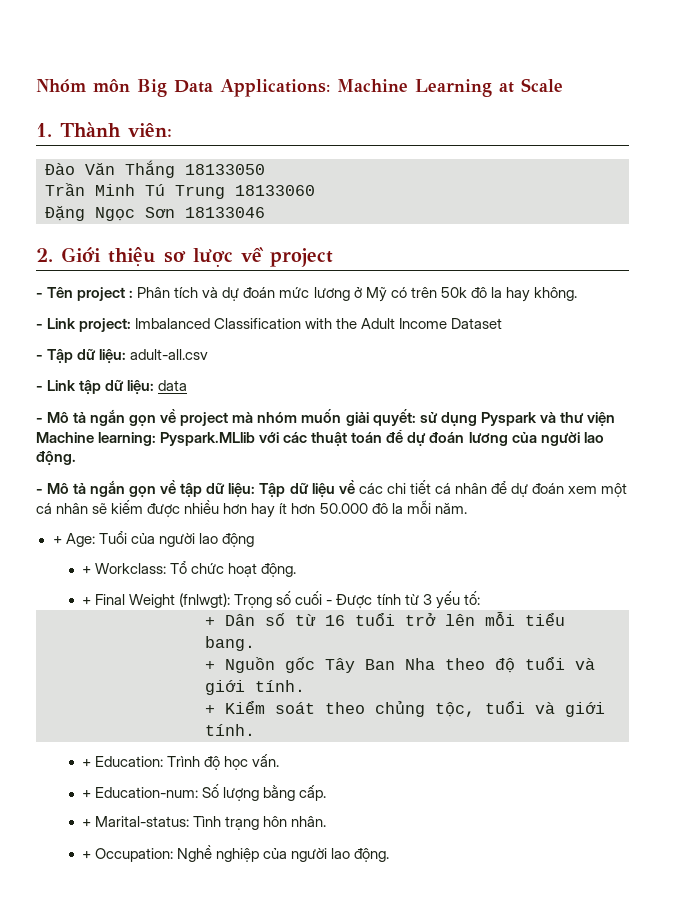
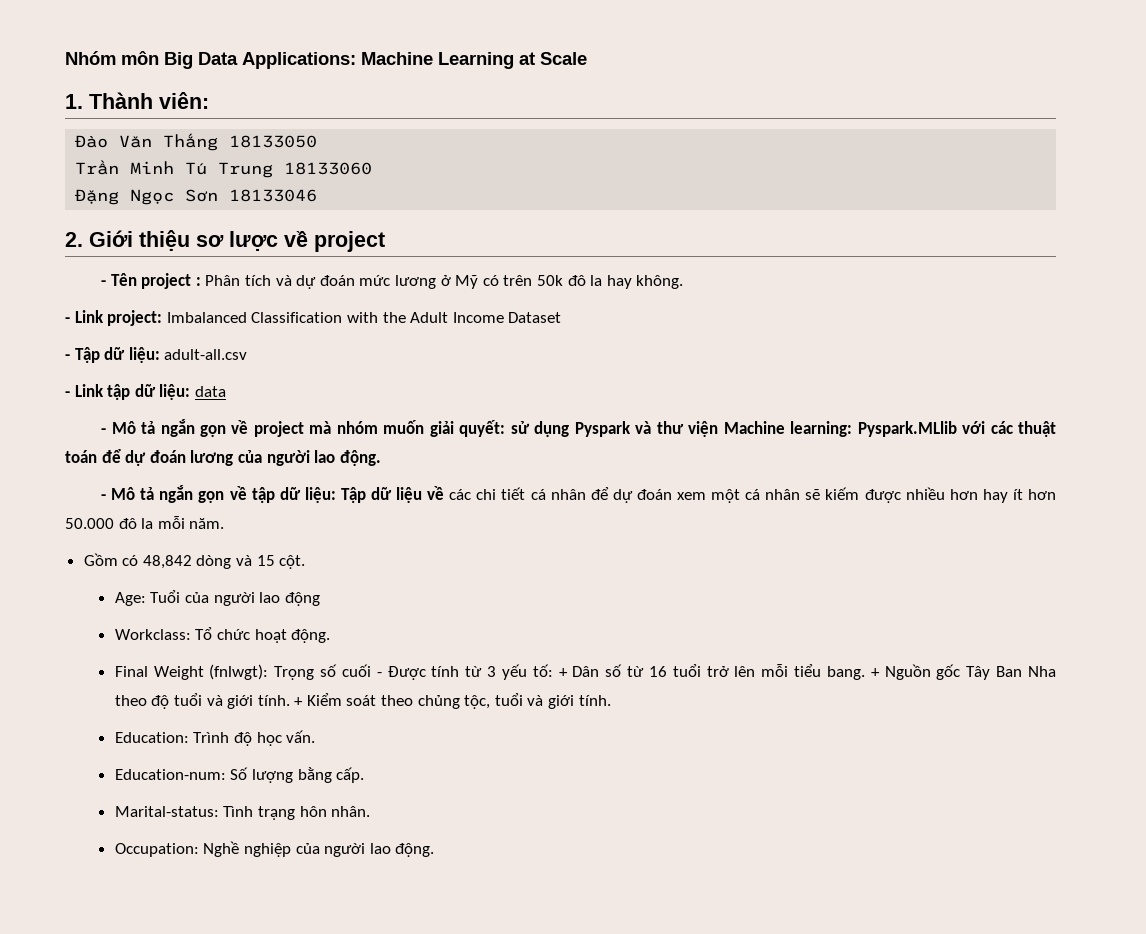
- + Age: Tuổi của người lao động
+ Gồm có 48,842 dòng và 15 cột.
+ Age: Tuổi của người lao động
- + Workclass: Tổ chức hoạt động.
+ Workclass: Tổ chức hoạt động.
- + Final Weight (fnlwgt): Trọng số cuối - Được tính từ 3 yếu tố:
- + Dân số từ 16 tuổi trở lên mỗi tiểu bang.
- + Nguồn gốc Tây Ban Nha theo độ tuổi và giới tính.
- + Kiểm soát theo chủng tộc, tuổi và giới tính.
+ Final Weight (fnlwgt): Trọng số cuối - Được tính từ 3 yếu tố: + Dân số từ 16 tuổi trở lên mỗi tiểu bang. + Nguồn gốc Tây Ban Nha theo độ tuổi và giới tính. + Kiểm soát theo chủng tộc, tuổi và giới tính.
- + Education: Trình độ học vấn.
+ Education: Trình độ học vấn.
- + Education-num: Số lượng bằng cấp.
+ Education-num: Số lượng bằng cấp.
- + Marital-status: Tình trạng hôn nhân.
+ Marital-status: Tình trạng hôn nhân.
- + Occupation: Nghề nghiệp của người lao động.
+ Occupation: Nghề nghiệp của người lao động.

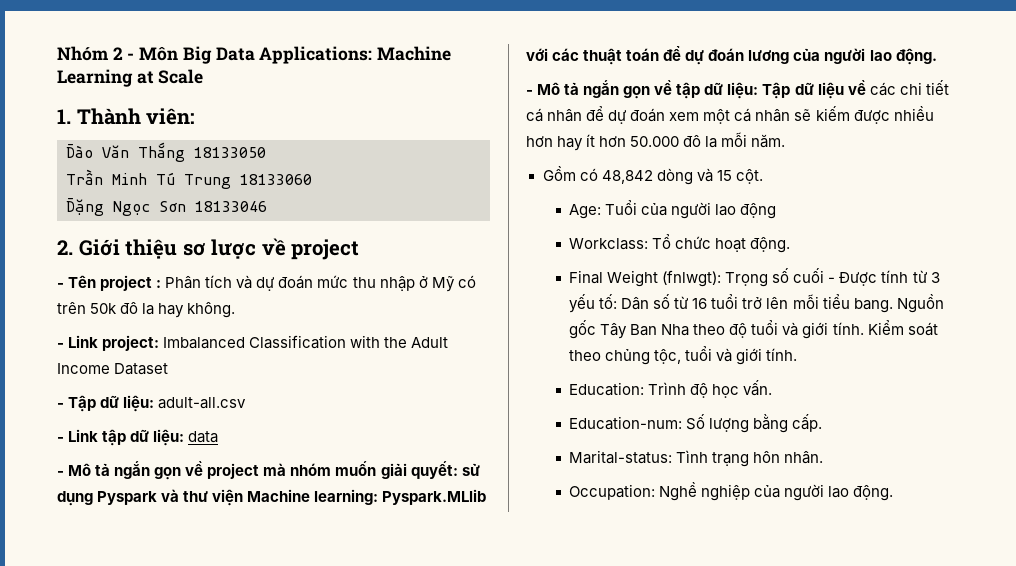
- Nhóm môn Big Data Applications: Machine Learning at Scale
+ Nhóm 2 - Môn Big Data Applications: Machine Learning at Scale
- - Tên project : Phân tích và dự đoán mức lương ở Mỹ có trên 50k đô la hay không.
+ - Tên project : Phân tích và dự đoán mức thu nhập ở Mỹ có trên 50k đô la hay không.
- Final Weight (fnlwgt): Trọng số cuối - Được tính từ 3 yếu tố: + Dân số từ 16 tuổi trở lên mỗi tiểu bang.
+ Final Weight (fnlwgt): Trọng số cuối - Được tính từ 3 yếu tố: Dân số từ 16 tuổi trở lên mỗi tiểu bang.
- + Nguồn gốc Tây Ban Nha theo độ tuổi và giới tính.
+ Nguồn gốc Tây Ban Nha theo độ tuổi và giới tính.
- + Kiểm soát theo chủng tộc, tuổi và giới tính.
+ Kiểm soát theo chủng tộc, tuổi và giới tính.

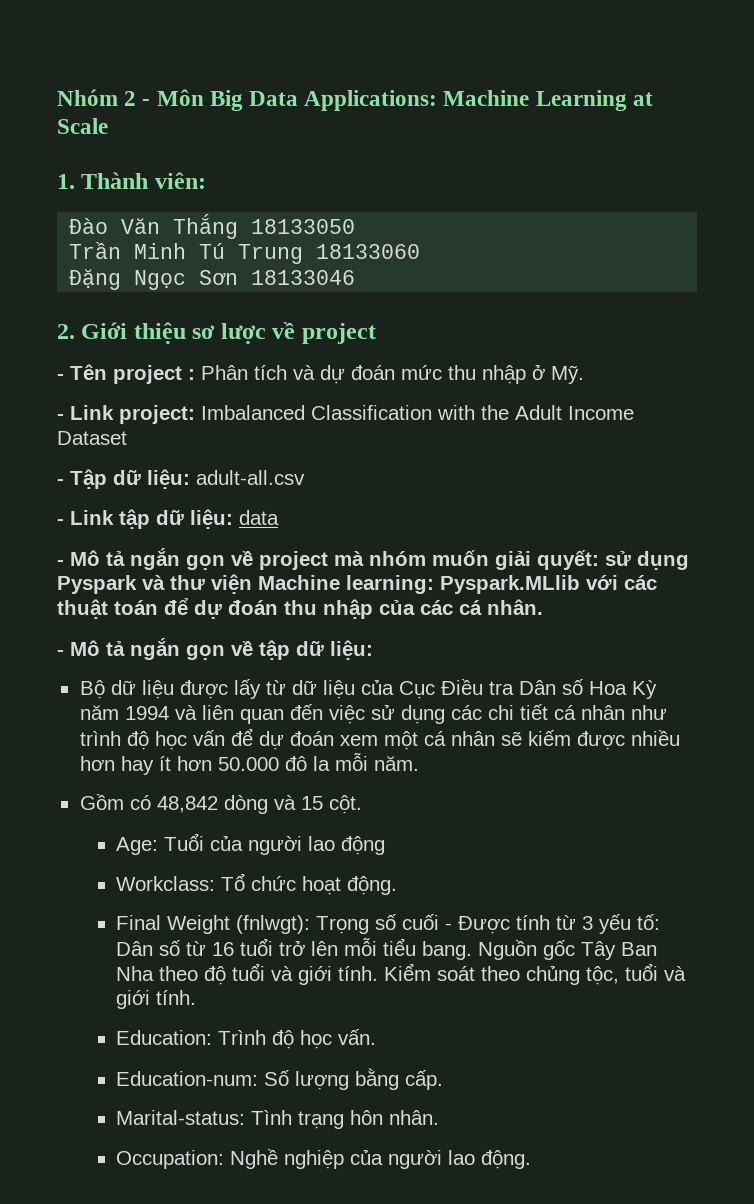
- - Tên project : Phân tích và dự đoán mức thu nhập ở Mỹ có trên 50k đô la hay không.
+ - Tên project : Phân tích và dự đoán mức thu nhập ở Mỹ.
- - Mô tả ngắn gọn về project mà nhóm muốn giải quyết: sử dụng Pyspark và thư viện Machine learning: Pyspark.MLlib với các thuật toán để dự đoán lương của người lao động.
+ - Mô tả ngắn gọn về project mà nhóm muốn giải quyết: sử dụng Pyspark và thư viện Machine learning: Pyspark.MLlib với các thuật toán để dự đoán thu nhập của các cá nhân.
- - Mô tả ngắn gọn về tập dữ liệu: Tập dữ liệu về các chi tiết cá nhân để dự đoán xem một cá nhân sẽ kiếm được nhiều hơn hay ít hơn 50.000 đô la mỗi năm.
+ - Mô tả ngắn gọn về tập dữ liệu:
+ Bộ dữ liệu được lấy từ dữ liệu của Cục Điều tra Dân số Hoa Kỳ năm 1994 và liên quan đến việc sử dụng các chi tiết cá nhân như trình độ học vấn để dự đoán xem một cá nhân sẽ kiếm được nhiều hơn hay ít hơn 50.000 đô la mỗi năm.

